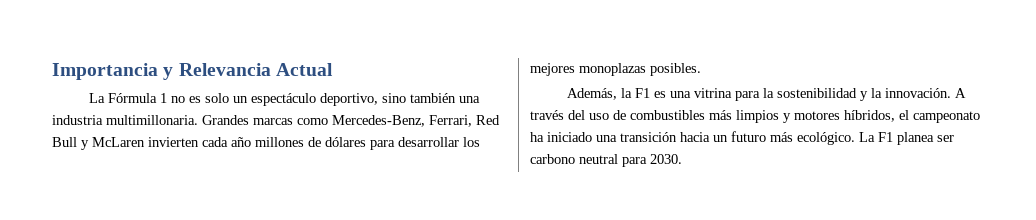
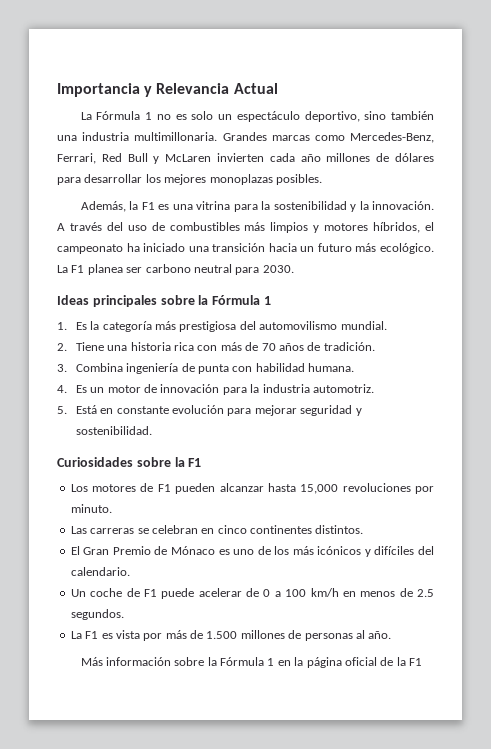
+ Ideas principales sobre la Fórmula 1
+ 1. Es la categoría más prestigiosa del automovilismo mundial.
+ 2. Tiene una historia rica con más de 70 años de tradición.
+ 3. Combina ingeniería de punta con habilidad humana.
+ 4. Es un motor de innovación para la industria automotriz.
+ 5. Está en constante evolución para mejorar seguridad y sostenibilidad.
+ Curiosidades sobre la F1
+ Los motores de F1 pueden alcanzar hasta 15,000 revoluciones por minuto.
+ Las carreras se celebran en cinco continentes distintos.
+ El Gran Premio de Mónaco es uno de los más icónicos y difíciles del calendario.
+ Un coche de F1 puede acelerar de 0 a 100 km/h en menos de 2.5 segundos.
+ La F1 es vista por más de 1.500 millones de personas al año.
+ Más información sobre la Fórmula 1 en la página oficial de la F1

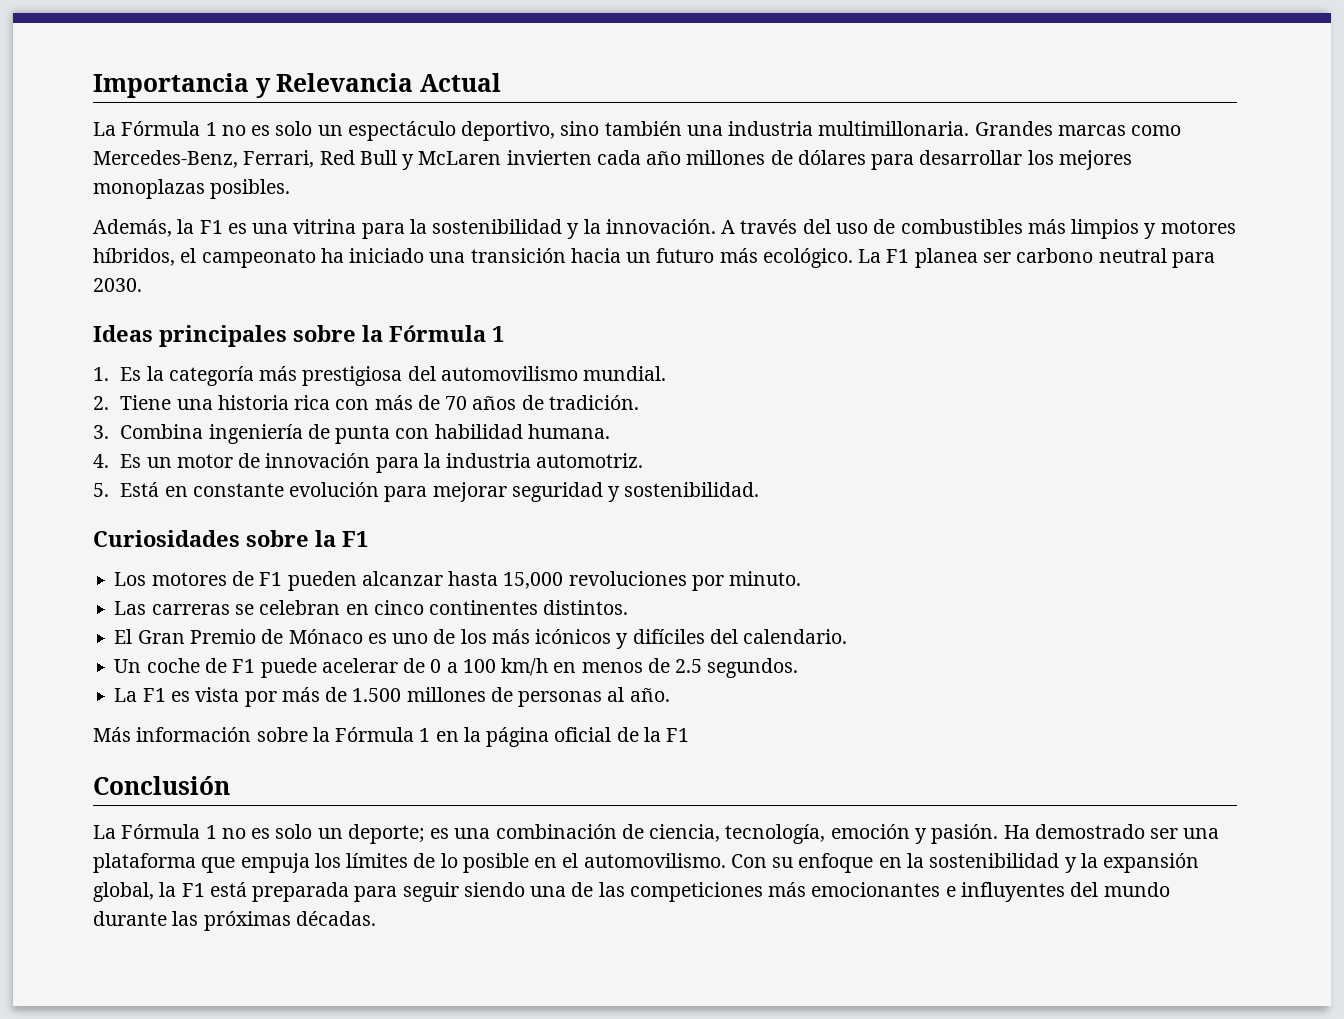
+ Conclusión
+ La Fórmula 1 no es solo un deporte; es una combinación de ciencia, tecnología, emoción y pasión. Ha demostrado ser una plataforma que empuja los límites de lo posible en el automovilismo. Con su enfoque en la sostenibilidad y la expansión global, la F1 está preparada para seguir siendo una de las competiciones más emocionantes e influyentes del mundo durante las próximas décadas.

